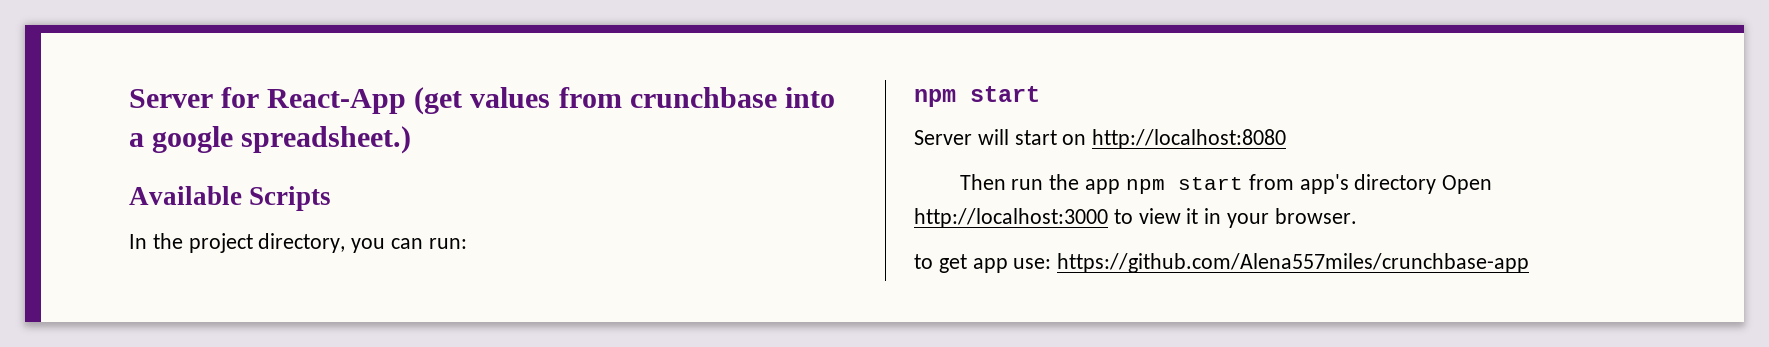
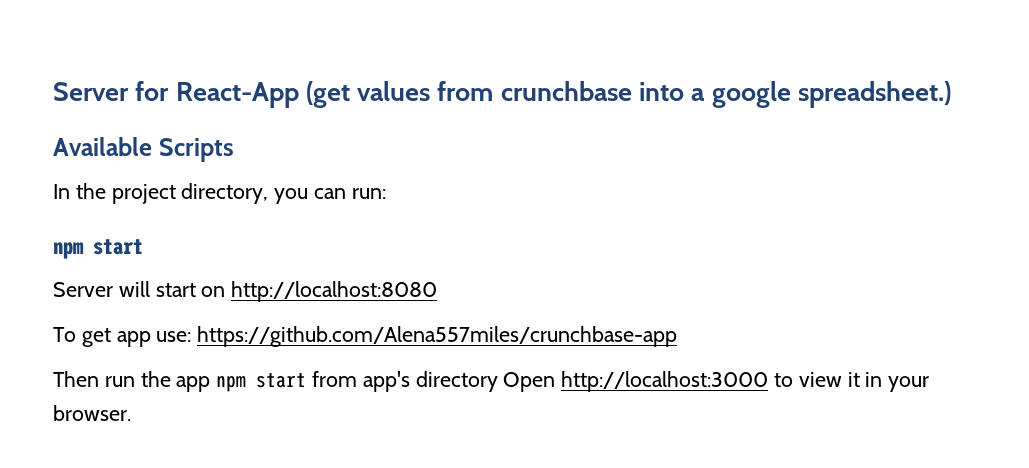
+ To get app use: https://github.com/Alena557miles/crunchbase-app
- to get app use: https://github.com/Alena557miles/crunchbase-app

